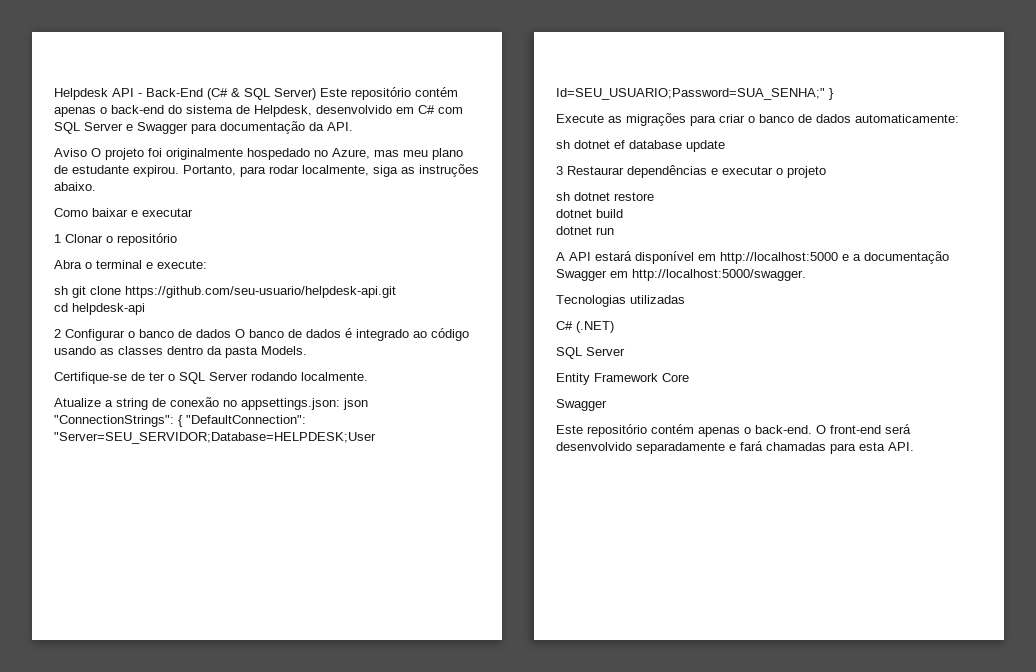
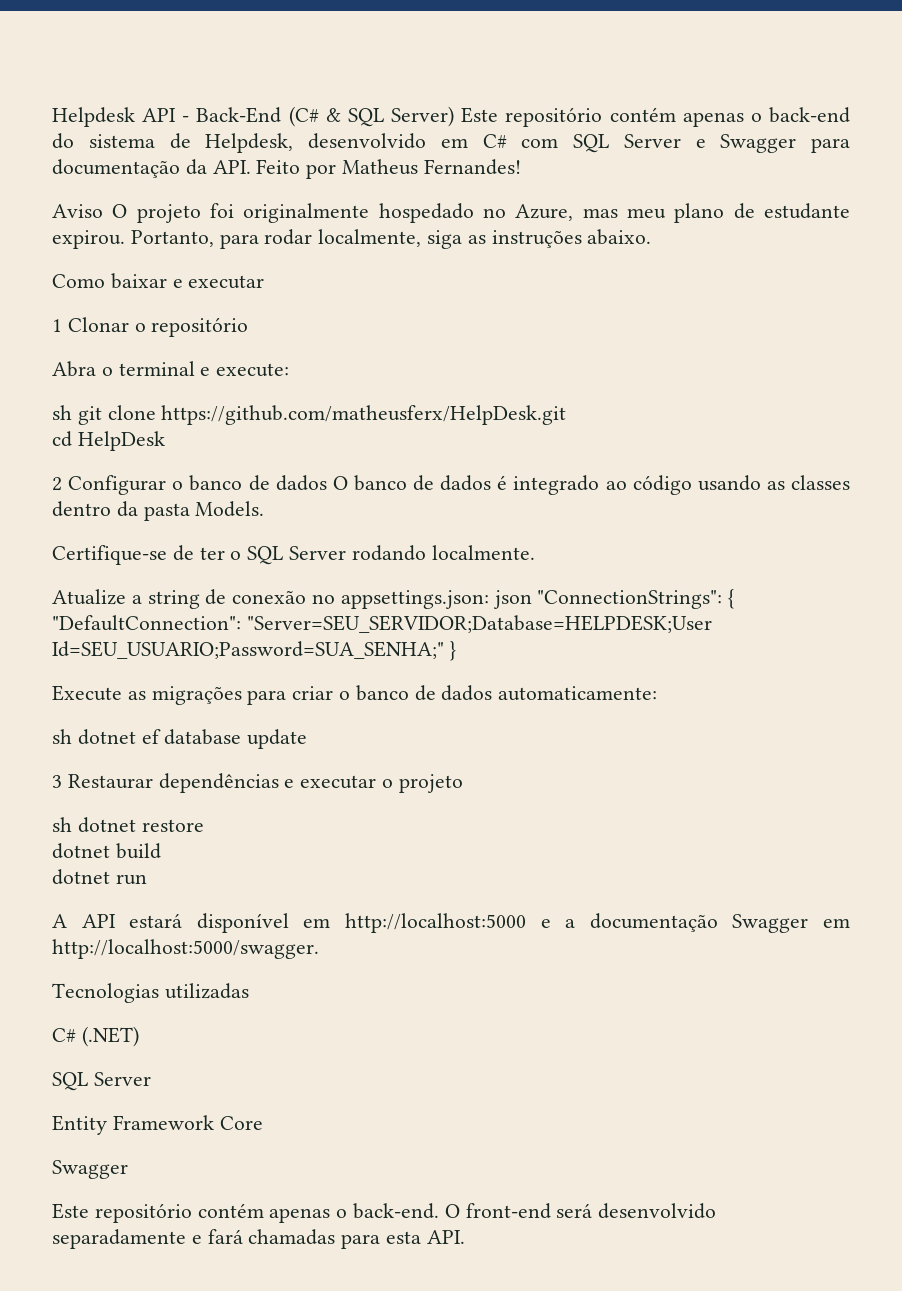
- Helpdesk API - Back-End (C# & SQL Server) Este repositório contém apenas o back-end do sistema de Helpdesk, desenvolvido em C# com SQL Server e Swagger para documentação da API.
+ Helpdesk API - Back-End (C# & SQL Server) Este repositório contém apenas o back-end do sistema de Helpdesk, desenvolvido em C# com SQL Server e Swagger para documentação da API. Feito por Matheus Fernandes!
- sh git clone https://github.com/seu-usuario/helpdesk-api.git
+ sh git clone https://github.com/matheusferx/HelpDesk.git
- cd helpdesk-api
+ cd HelpDesk

